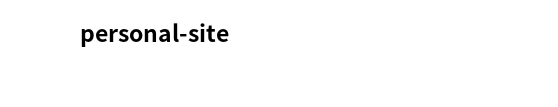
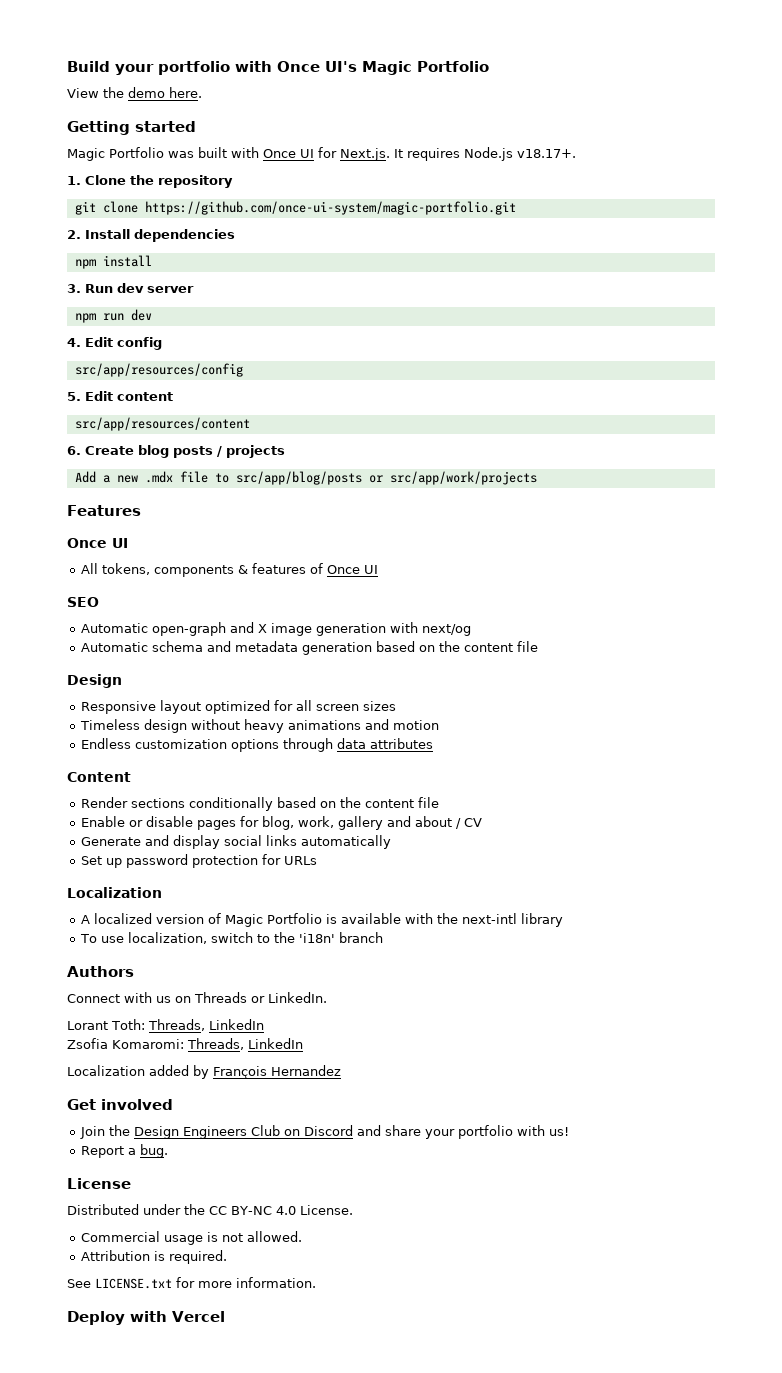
- personal-site
+ Build your portfolio with Once UI's Magic Portfolio
+ View the demo here.
+ Getting started
+ Magic Portfolio was built with Once UI for Next.js. It requires Node.js v18.17+.
+ 1. Clone the repository
+ git clone https://github.com/once-ui-system/magic-portfolio.git
+ 2. Install dependencies
+ npm install
+ 3. Run dev server
+ npm run dev
+ 4. Edit config
+ src/app/resources/config
+ 5. Edit content
+ src/app/resources/content
+ 6. Create blog posts / projects
+ Add a new .mdx file to src/app/blog/posts or src/app/work/projects
+ Features
+ Once UI
+ All tokens, components & features of Once UI
+ SEO
+ Automatic open-graph and X image generation with next/og
+ Automatic schema and metadata generation based on the content file
+ Design
+ Responsive layout optimized for all screen sizes
+ Timeless design without heavy animations and motion
+ Endless customization options through data attributes
+ Content
+ Render sections conditionally based on the content file
+ Enable or disable pages for blog, work, gallery and about / CV
+ Generate and display social links automatically
+ Set up password protection for URLs
+ Localization
+ A localized version of Magic Portfolio is available with the next-intl library
+ To use localization, switch to the 'i18n' branch
+ Authors
+ Connect with us on Threads or LinkedIn.
+ Lorant Toth: Threads, LinkedIn
+ Zsofia Komaromi: Threads, LinkedIn
+ Localization added by François Hernandez
+ Get involved
+ Join the Design Engineers Club on Discord and share your portfolio with us!
+ Report a bug.
+ License
+ Distributed under the CC BY-NC 4.0 License.
+ Commercial usage is not allowed.
+ Attribution is required.
+ See LICENSE.txt for more information.
+ Deploy with Vercel

